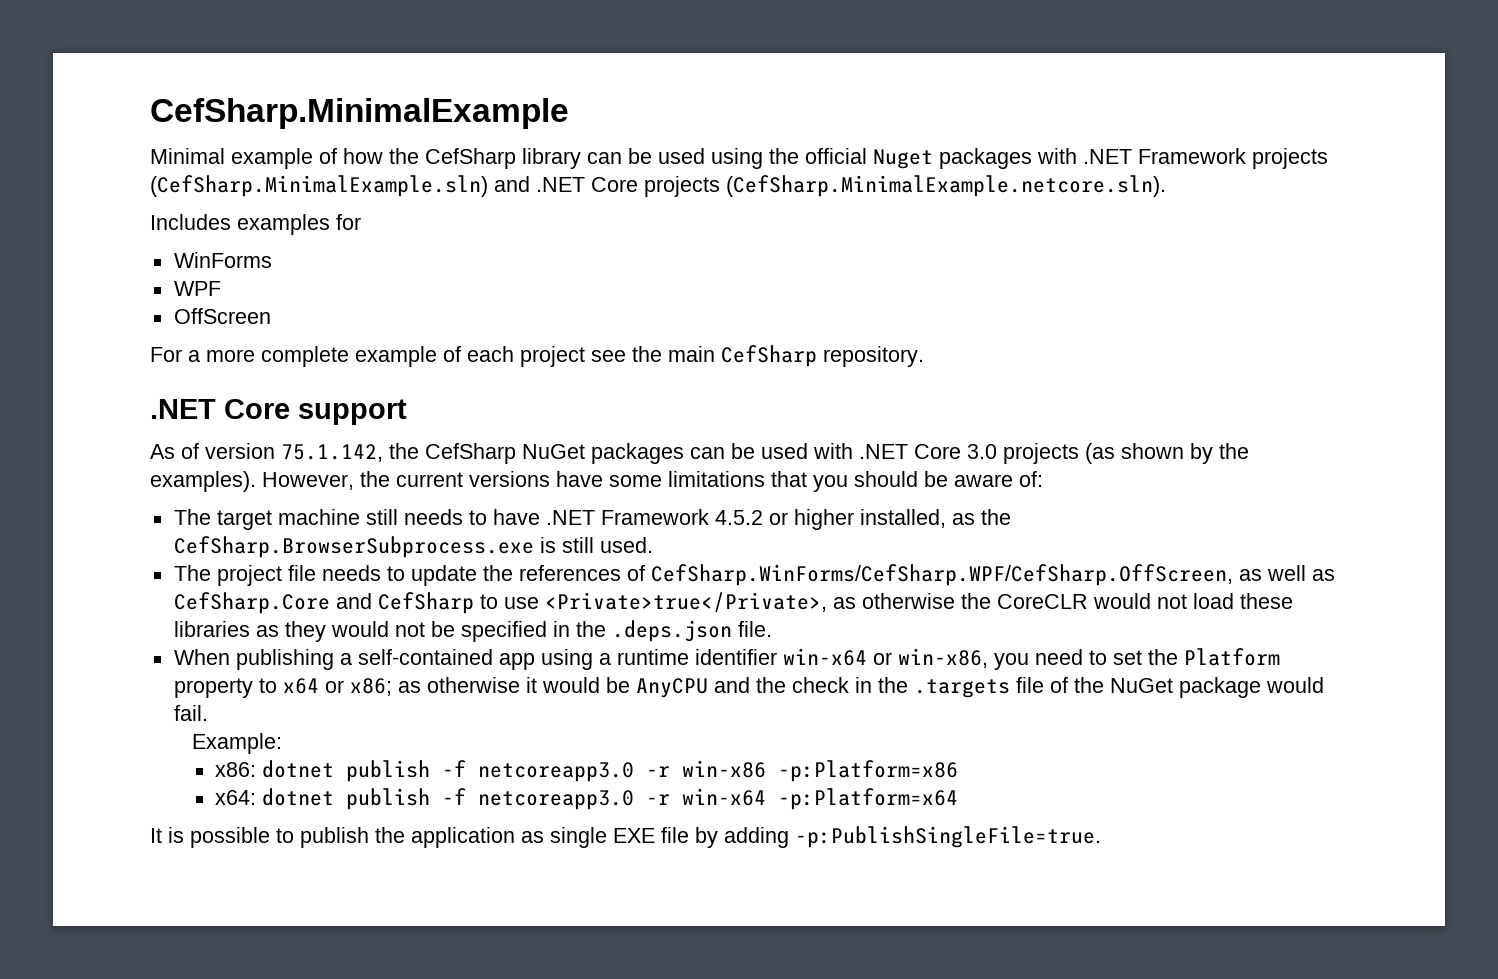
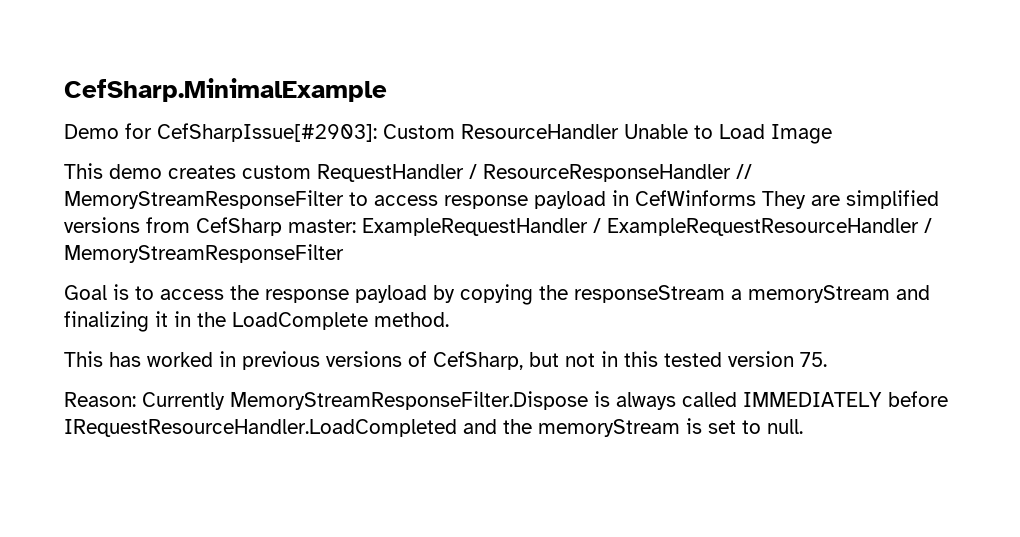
- Minimal example of how the CefSharp library can be used using the official Nuget packages with .NET Framework projects (CefSharp.MinimalExample.sln) and .NET Core projects (CefSharp.MinimalExample.netcore.sln).
- Includes examples for
- WinForms
- WPF
- OffScreen
- For a more complete example of each project see the main CefSharp repository.
- .NET Core support
- As of version 75.1.142, the CefSharp NuGet packages can be used with .NET Core 3.0 projects (as shown by the examples). However, the current versions have some limitations that you should be aware of:
- The target machine still needs to have .NET Framework 4.5.2 or higher installed, as the CefSharp.BrowserSubprocess.exe is still used.
- The project file needs to update the references of CefSharp.WinForms/CefSharp.WPF/CefSharp.OffScreen, as well as CefSharp.Core and CefSharp to use <Private>true</Private>, as otherwise the CoreCLR would not load these libraries as they would not be specified in the .deps.json file.
- When publishing a self-contained app using a runtime identifier win-x64 or win-x86, you need to set the Platform property to x64 or x86; as otherwise it would be AnyCPU and the check in the .targets file of the NuGet package would fail.
- Example:
- x86: dotnet publish -f netcoreapp3.0 -r win-x86 -p:Platform=x86
- x64: dotnet publish -f netcoreapp3.0 -r win-x64 -p:Platform=x64
- It is possible to publish the application as single EXE file by adding -p:PublishSingleFile=true.
+ Demo for CefSharpIssue[#2903]: Custom ResourceHandler Unable to Load Image
+ This demo creates custom RequestHandler / ResourceResponseHandler // MemoryStreamResponseFilter to access response payload in CefWinforms They are simplified versions from CefSharp master: ExampleRequestHandler / ExampleRequestResourceHandler / MemoryStreamResponseFilter
+ Goal is to access the response payload by copying the responseStream a memoryStream and finalizing it in the LoadComplete method.
+ This has worked in previous versions of CefSharp, but not in this tested version 75.
+ Reason: Currently MemoryStreamResponseFilter.Dispose is always called IMMEDIATELY before IRequestResourceHandler.LoadCompleted and the memoryStream is set to null.

